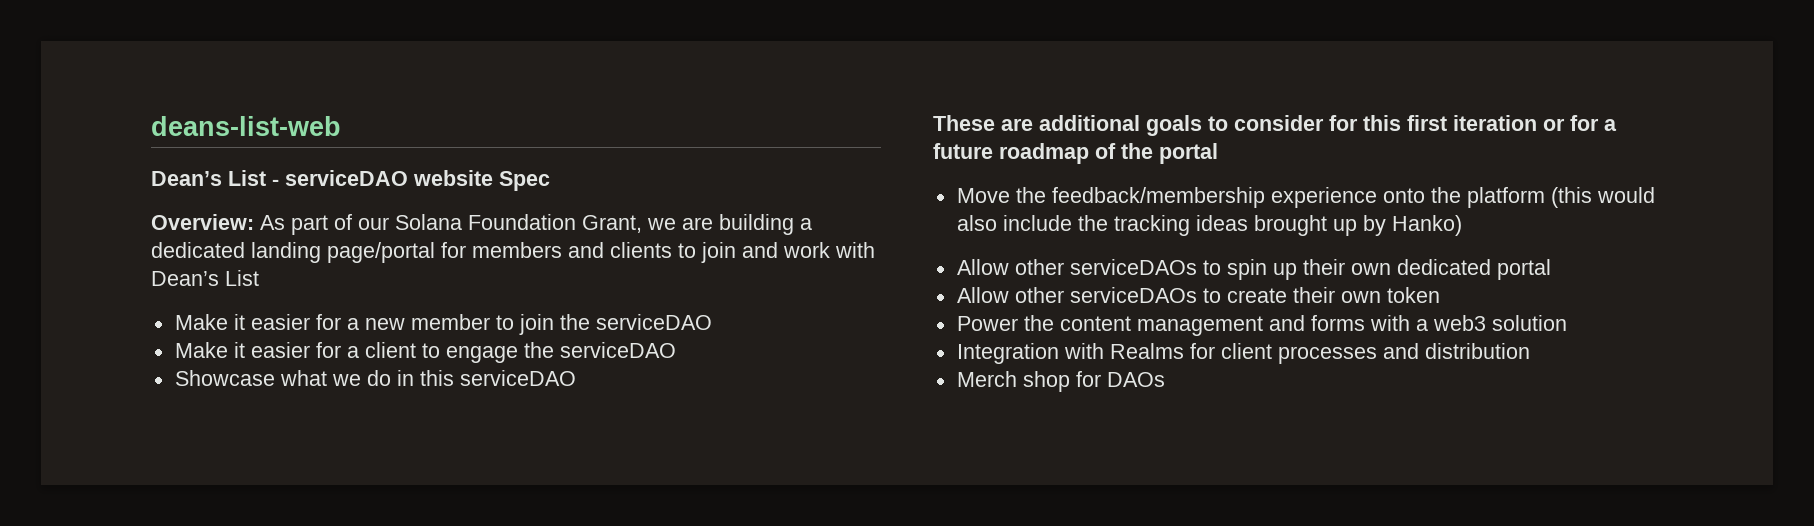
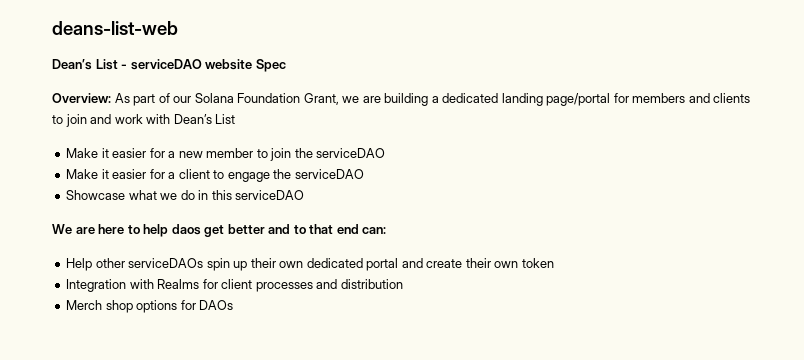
- These are additional goals to consider for this first iteration or for a future roadmap of the portal
- Move the feedback/membership experience onto the platform (this would also include the tracking ideas brought up by Hanko)
- Allow other serviceDAOs to spin up their own dedicated portal
- Allow other serviceDAOs to create their own token
+ We are here to help daos get better and to that end can:
+ Help other serviceDAOs spin up their own dedicated portal and create their own token
- Power the content management and forms with a web3 solution
- Merch shop for DAOs
+ Merch shop options for DAOs

